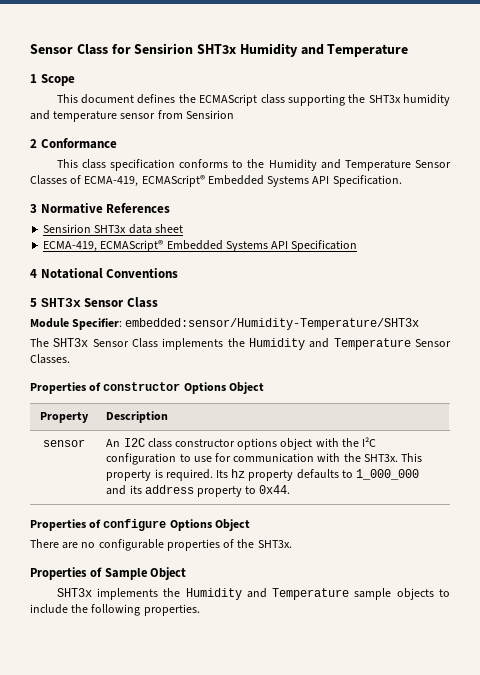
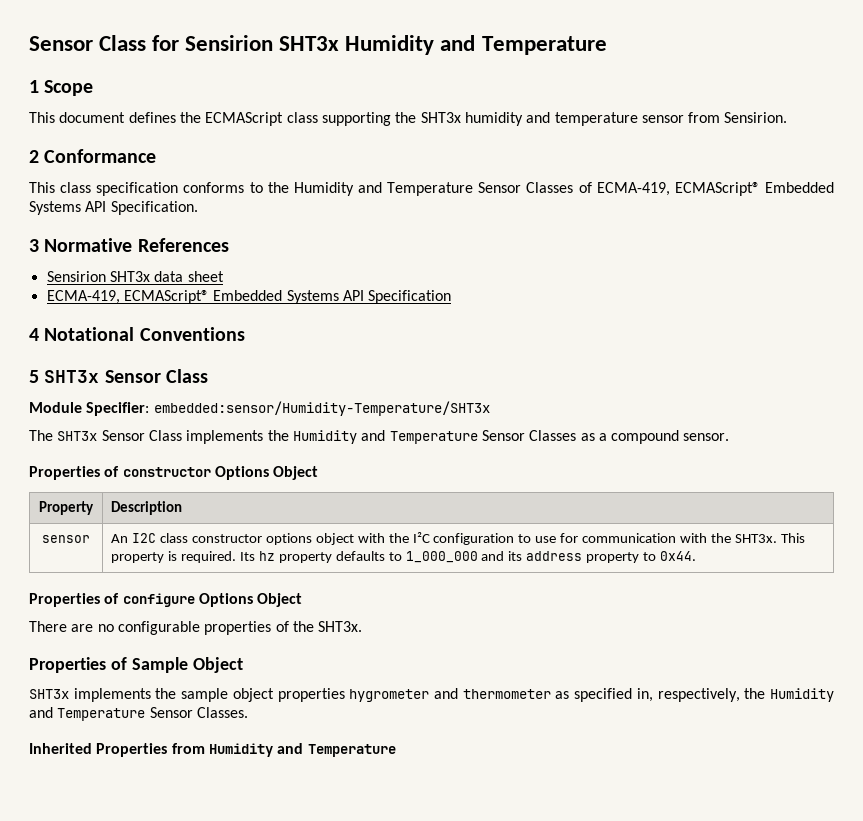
- This document defines the ECMAScript class supporting the SHT3x humidity and temperature sensor from Sensirion
+ This document defines the ECMAScript class supporting the SHT3x humidity and temperature sensor from Sensirion.
- The SHT3x Sensor Class implements the Humidity and Temperature Sensor Classes.
+ The SHT3x Sensor Class implements the Humidity and Temperature Sensor Classes as a compound sensor.
- SHT3x implements the Humidity and Temperature sample objects to include the following properties.
+ SHT3x implements the sample object properties hygrometer and thermometer as specified in, respectively, the Humidity and Temperature Sensor Classes.
+ Inherited Properties from Humidity and Temperature

